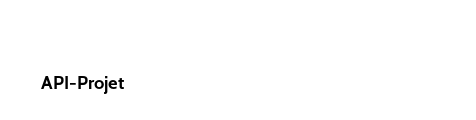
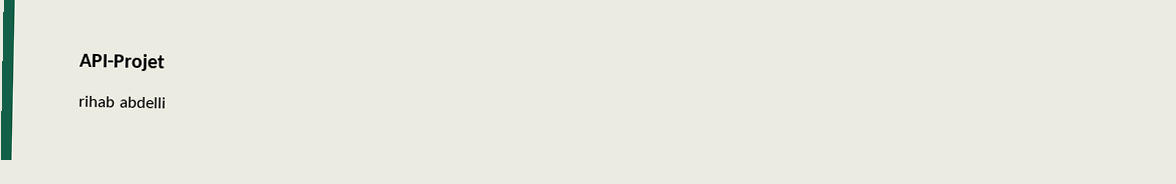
+ rihab abdelli

